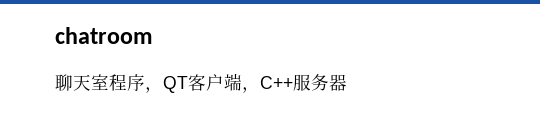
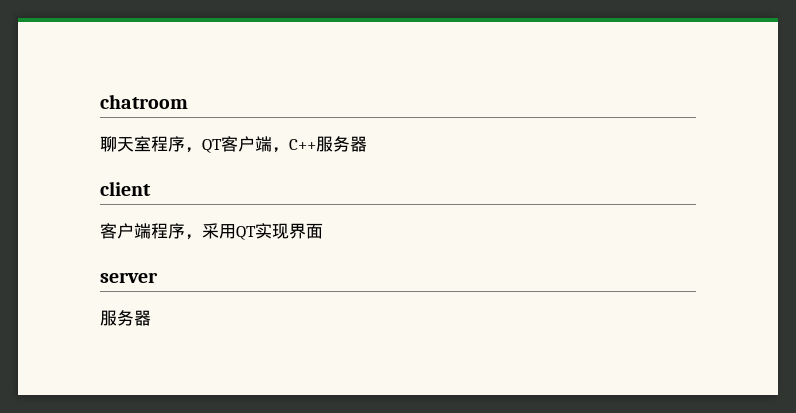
+ client
+ 客户端程序，采用QT实现界面
+ server
+ 服务器

